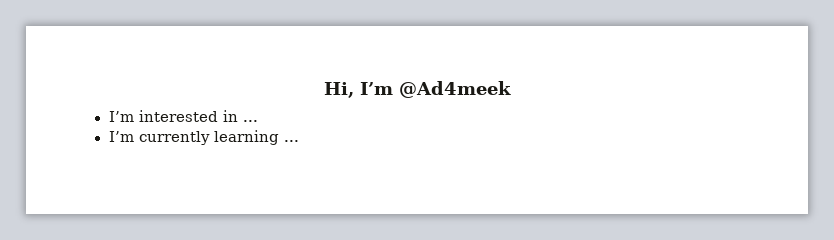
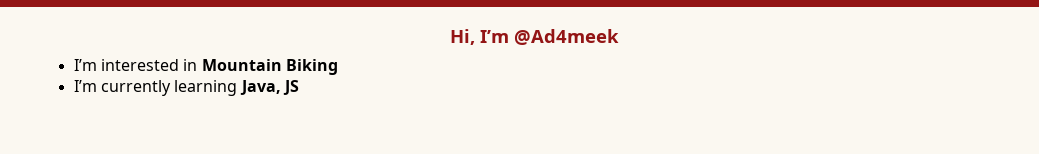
- I’m interested in ...
+ I’m interested in Mountain Biking
- I’m currently learning ...
+ I’m currently learning Java, JS

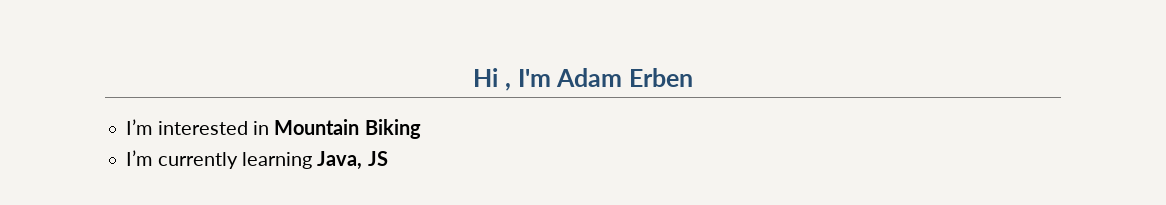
- Hi, I’m @Ad4meek
+ Hi , I'm Adam Erben

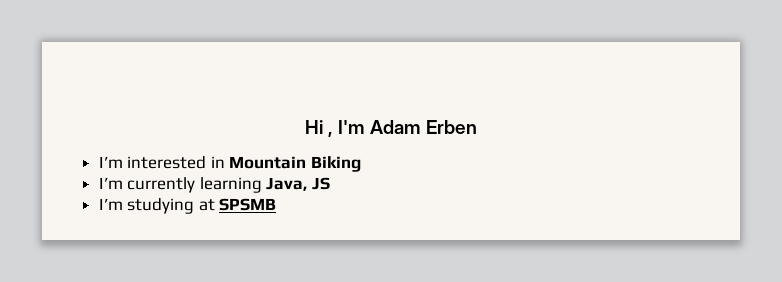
+ I’m studying at SPSMB

